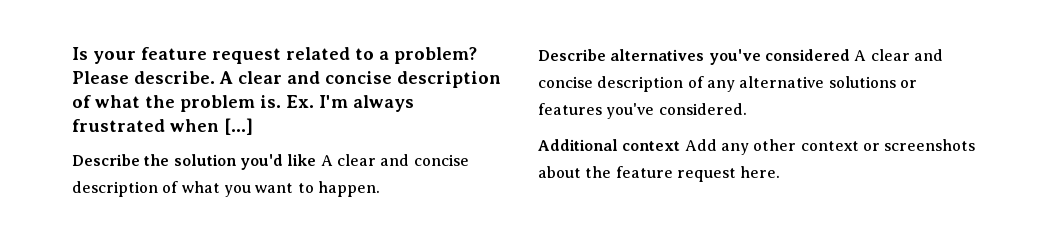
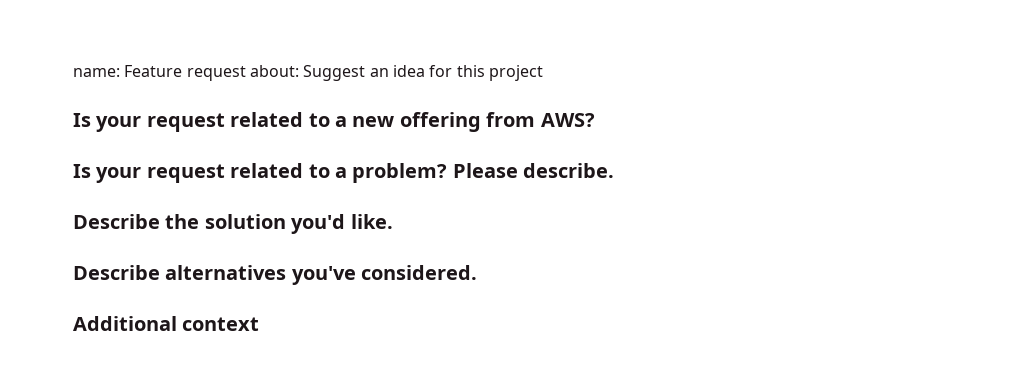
- Is your feature request related to a problem?
+ name: Feature request about: Suggest an idea for this project
+ Is your request related to a new offering from AWS?
+ Is your request related to a problem?
- Please describe. A clear and concise description of what the problem is. Ex. I'm always frustrated when [...]
- Describe the solution you'd like A clear and concise description of what you want to happen.
- Describe alternatives you've considered A clear and concise description of any alternative solutions or features you've considered.
- Additional context Add any other context or screenshots about the feature request here.
+ Please describe.
+ Describe the solution you'd like.
+ Describe alternatives you've considered.
+ Additional context

